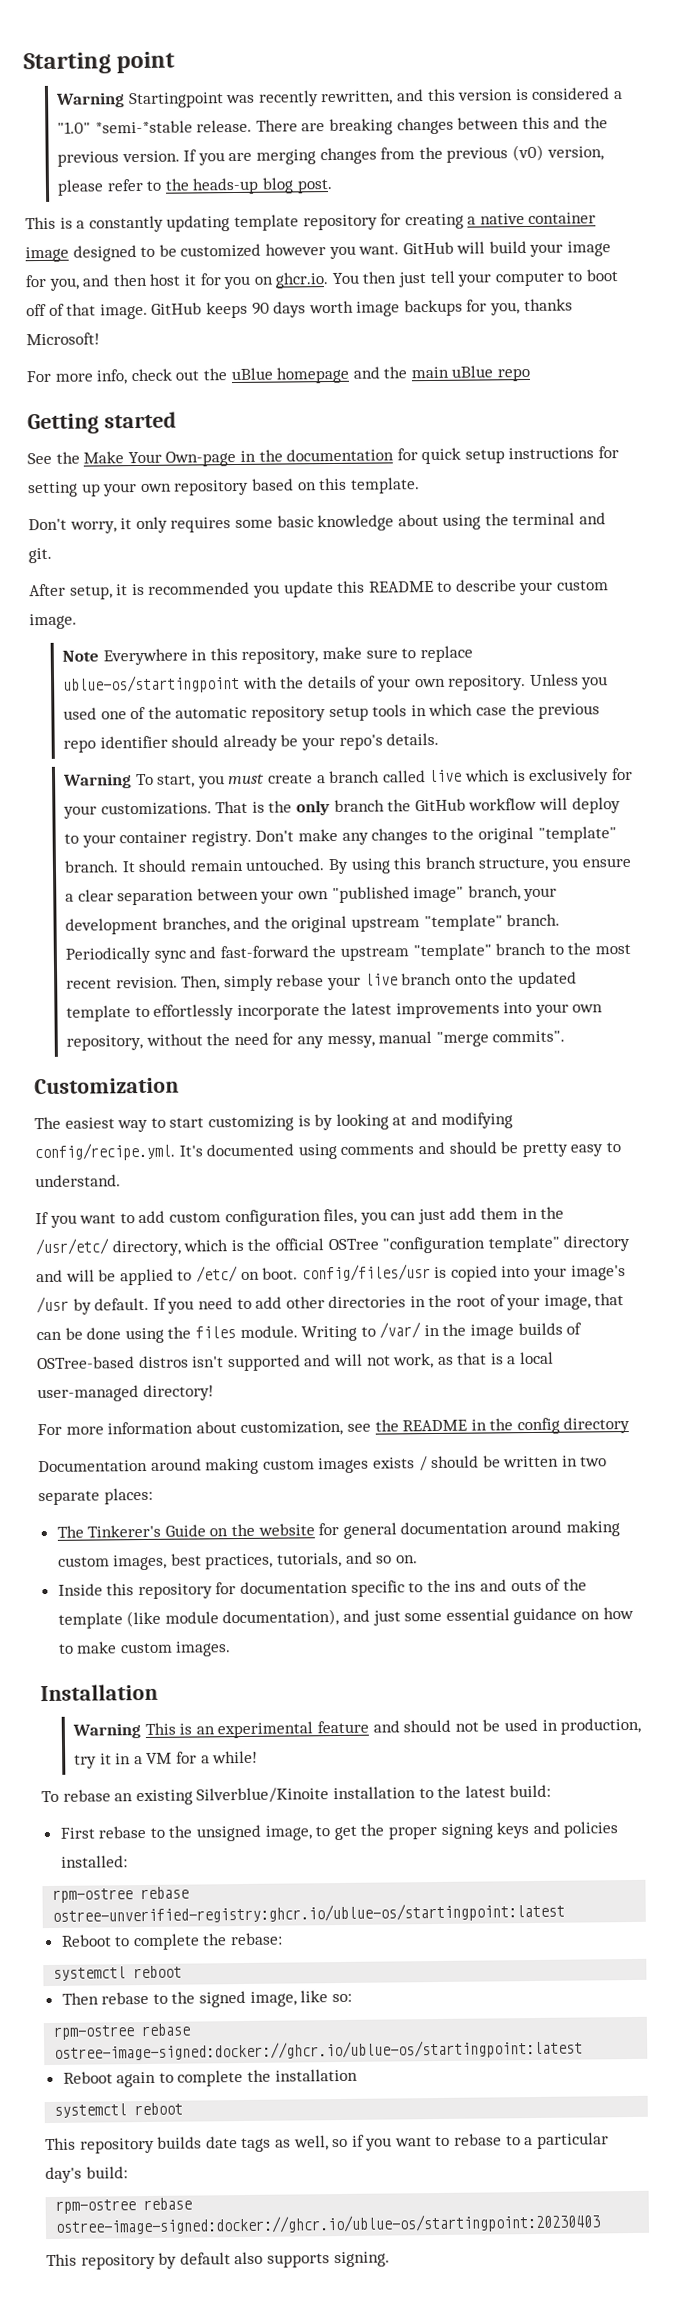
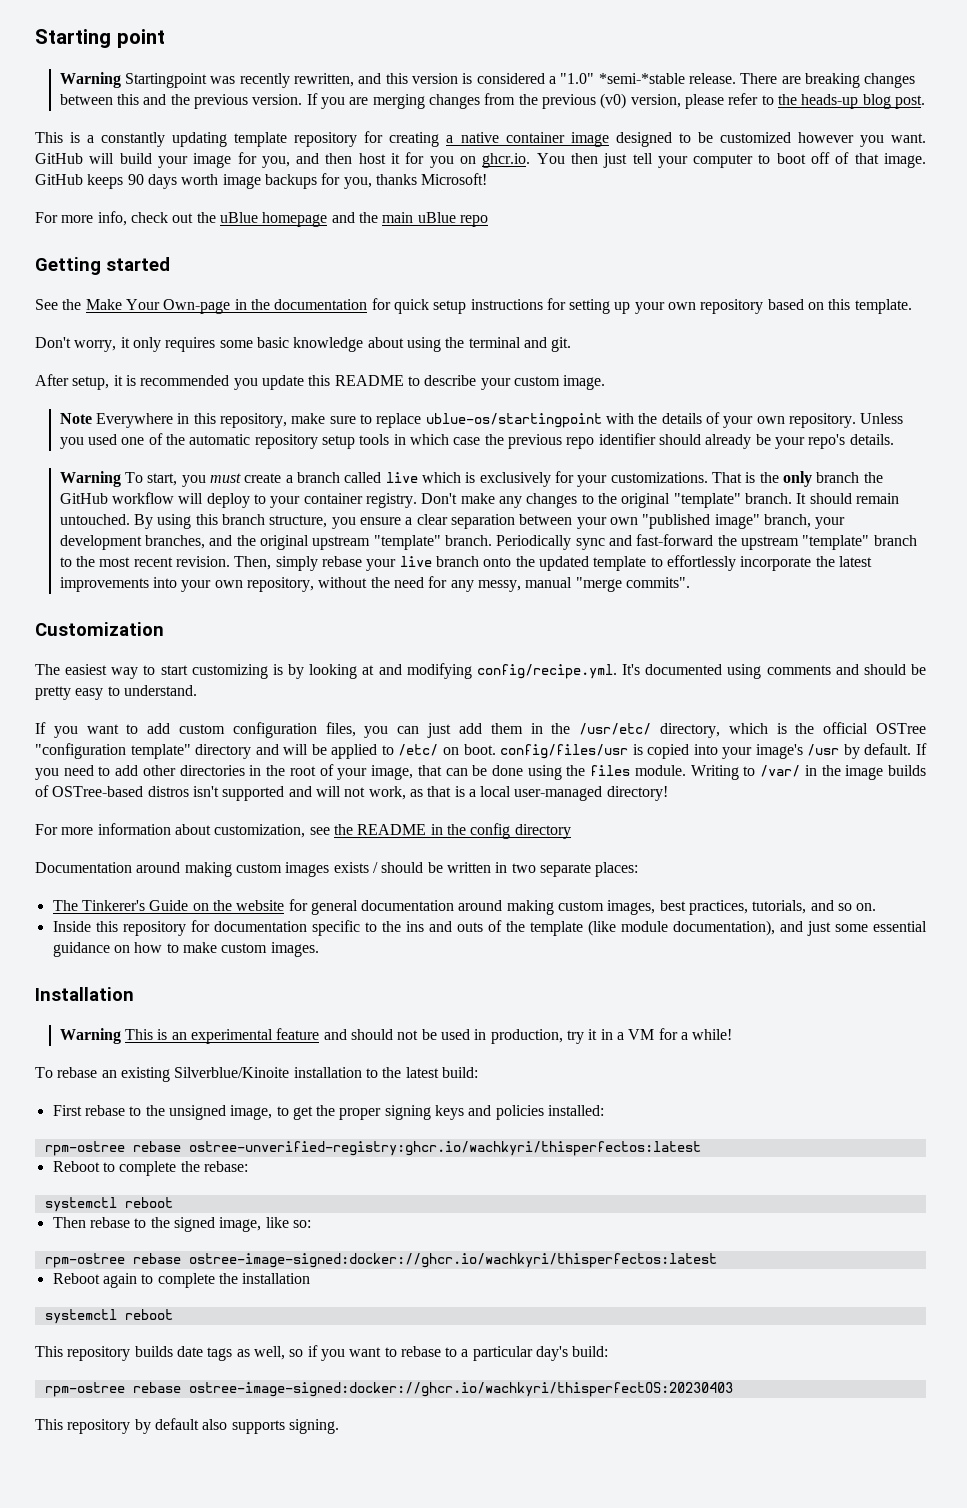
- rpm-ostree rebase ostree-unverified-registry:ghcr.io/ublue-os/startingpoint:latest
+ rpm-ostree rebase ostree-unverified-registry:ghcr.io/wachkyri/thisperfectos:latest
- rpm-ostree rebase ostree-image-signed:docker://ghcr.io/ublue-os/startingpoint:latest
+ rpm-ostree rebase ostree-image-signed:docker://ghcr.io/wachkyri/thisperfectos:latest
- rpm-ostree rebase ostree-image-signed:docker://ghcr.io/ublue-os/startingpoint:20230403
+ rpm-ostree rebase ostree-image-signed:docker://ghcr.io/wachkyri/thisperfectOS:20230403

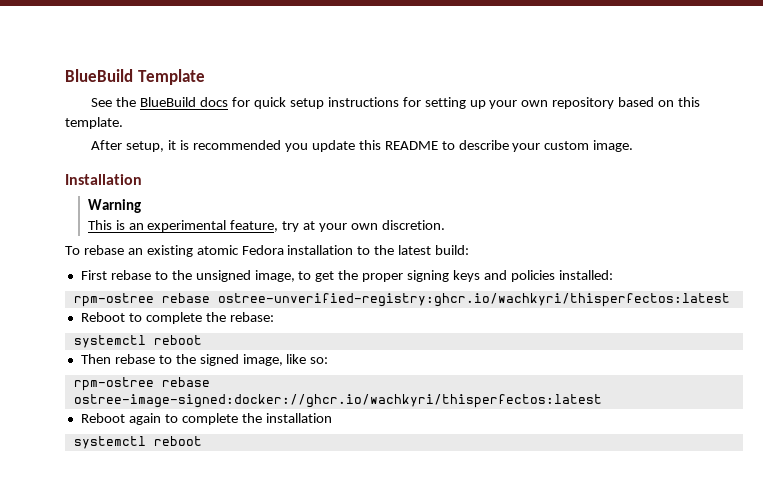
- Starting point
- Warning Startingpoint was recently rewritten, and this version is considered a "1.0" *semi-*stable release. There are breaking changes between this and the previous version. If you are merging changes from the previous (v0) version, please refer to the heads-up blog post.
- This is a constantly updating template repository for creating a native container image designed to be customized however you want. GitHub will build your image for you, and then host it for you on ghcr.io. You then just tell your computer to boot off of that image. GitHub keeps 90 days worth image backups for you, thanks Microsoft!
- For more info, check out the uBlue homepage and the main uBlue repo
- Getting started
- See the Make Your Own-page in the documentation for quick setup instructions for setting up your own repository based on this template.
+ BlueBuild Template
+ See the BlueBuild docs for quick setup instructions for setting up your own repository based on this template.
- Don't worry, it only requires some basic knowledge about using the terminal and git.
- Note Everywhere in this repository, make sure to replace ublue-os/startingpoint with the details of your own repository. Unless you used one of the automatic repository setup tools in which case the previous repo identifier should already be your repo's details.
- Warning To start, you must create a branch called live which is exclusively for your customizations. That is the only branch the GitHub workflow will deploy to your container registry. Don't make any changes to the original "template" branch. It should remain untouched. By using this branch structure, you ensure a clear separation between your own "published image" branch, your development branches, and the original upstream "template" branch. Periodically sync and fast-forward the upstream "template" branch to the most recent revision. Then, simply rebase your live branch onto the updated template to effortlessly incorporate the latest improvements into your own repository, without the need for any messy, manual "merge commits".
- Customization
- The easiest way to start customizing is by looking at and modifying config/recipe.yml. It's documented using comments and should be pretty easy to understand.
- If you want to add custom configuration files, you can just add them in the /usr/etc/ directory, which is the official OSTree "configuration template" directory and will be applied to /etc/ on boot. config/files/usr is copied into your image's /usr by default. If you need to add other directories in the root of your image, that can be done using the files module. Writing to /var/ in the image builds of OSTree-based distros isn't supported and will not work, as that is a local user-managed directory!
- For more information about customization, see the README in the config directory
- Documentation around making custom images exists / should be written in two separate places:
- The Tinkerer's Guide on the website for general documentation around making custom images, best practices, tutorials, and so on.
- Inside this repository for documentation specific to the ins and outs of the template (like module documentation), and just some essential guidance on how to make custom images.
- Warning This is an experimental feature and should not be used in production, try it in a VM for a while!
+ Warning
+ This is an experimental feature, try at your own discretion.
- To rebase an existing Silverblue/Kinoite installation to the latest build:
+ To rebase an existing atomic Fedora installation to the latest build:
- This repository builds date tags as well, so if you want to rebase to a particular day's build:
- rpm-ostree rebase ostree-image-signed:docker://ghcr.io/wachkyri/thisperfectOS:20230403
- This repository by default also supports signing.

